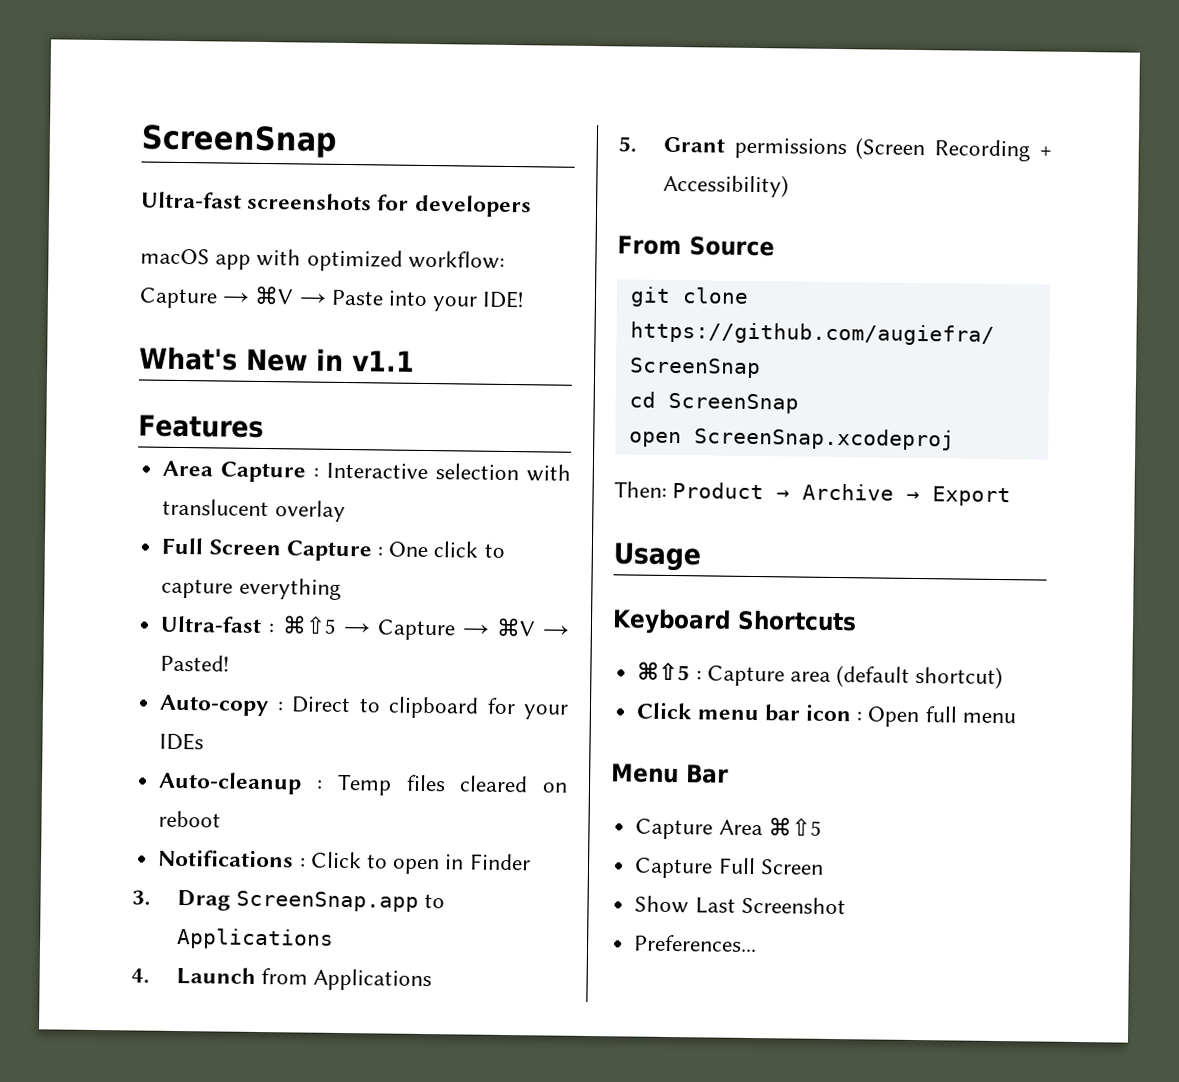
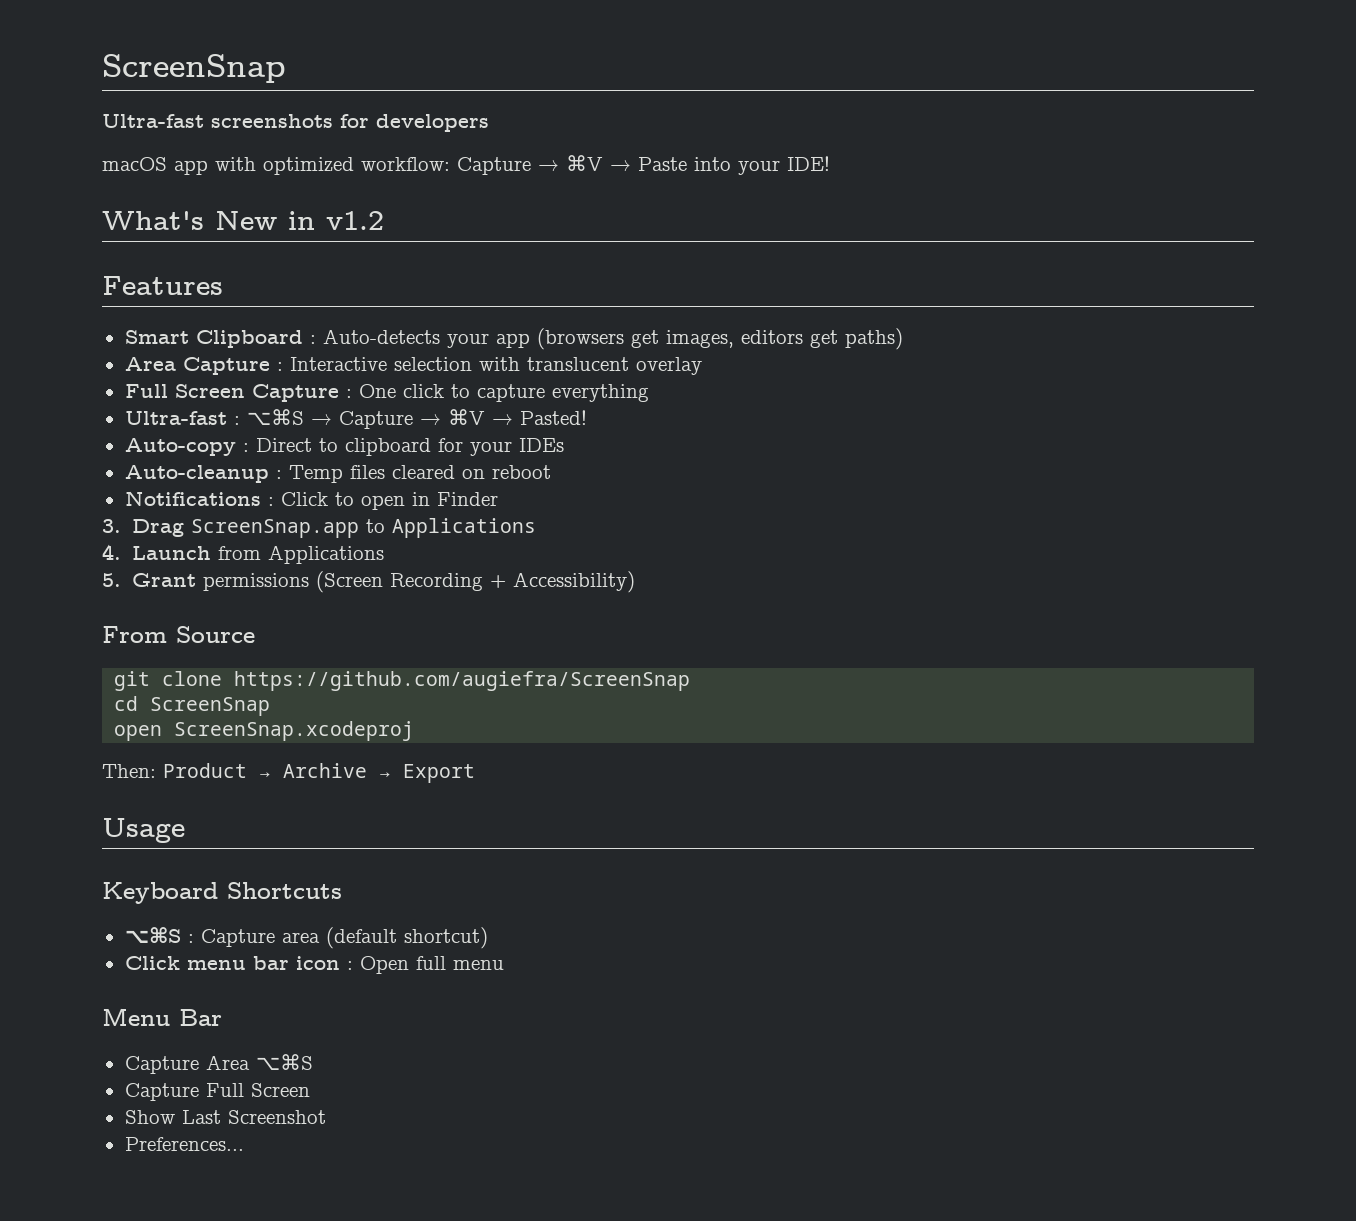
- What's New in v1.1
+ What's New in v1.2
+ Smart Clipboard : Auto-detects your app (browsers get images, editors get paths)
- Ultra-fast : ⌘⇧5 → Capture → ⌘V → Pasted!
+ Ultra-fast : ⌥⌘S → Capture → ⌘V → Pasted!
- ⌘⇧5 : Capture area (default shortcut)
+ ⌥⌘S : Capture area (default shortcut)
- Capture Area ⌘⇧5
+ Capture Area ⌥⌘S

